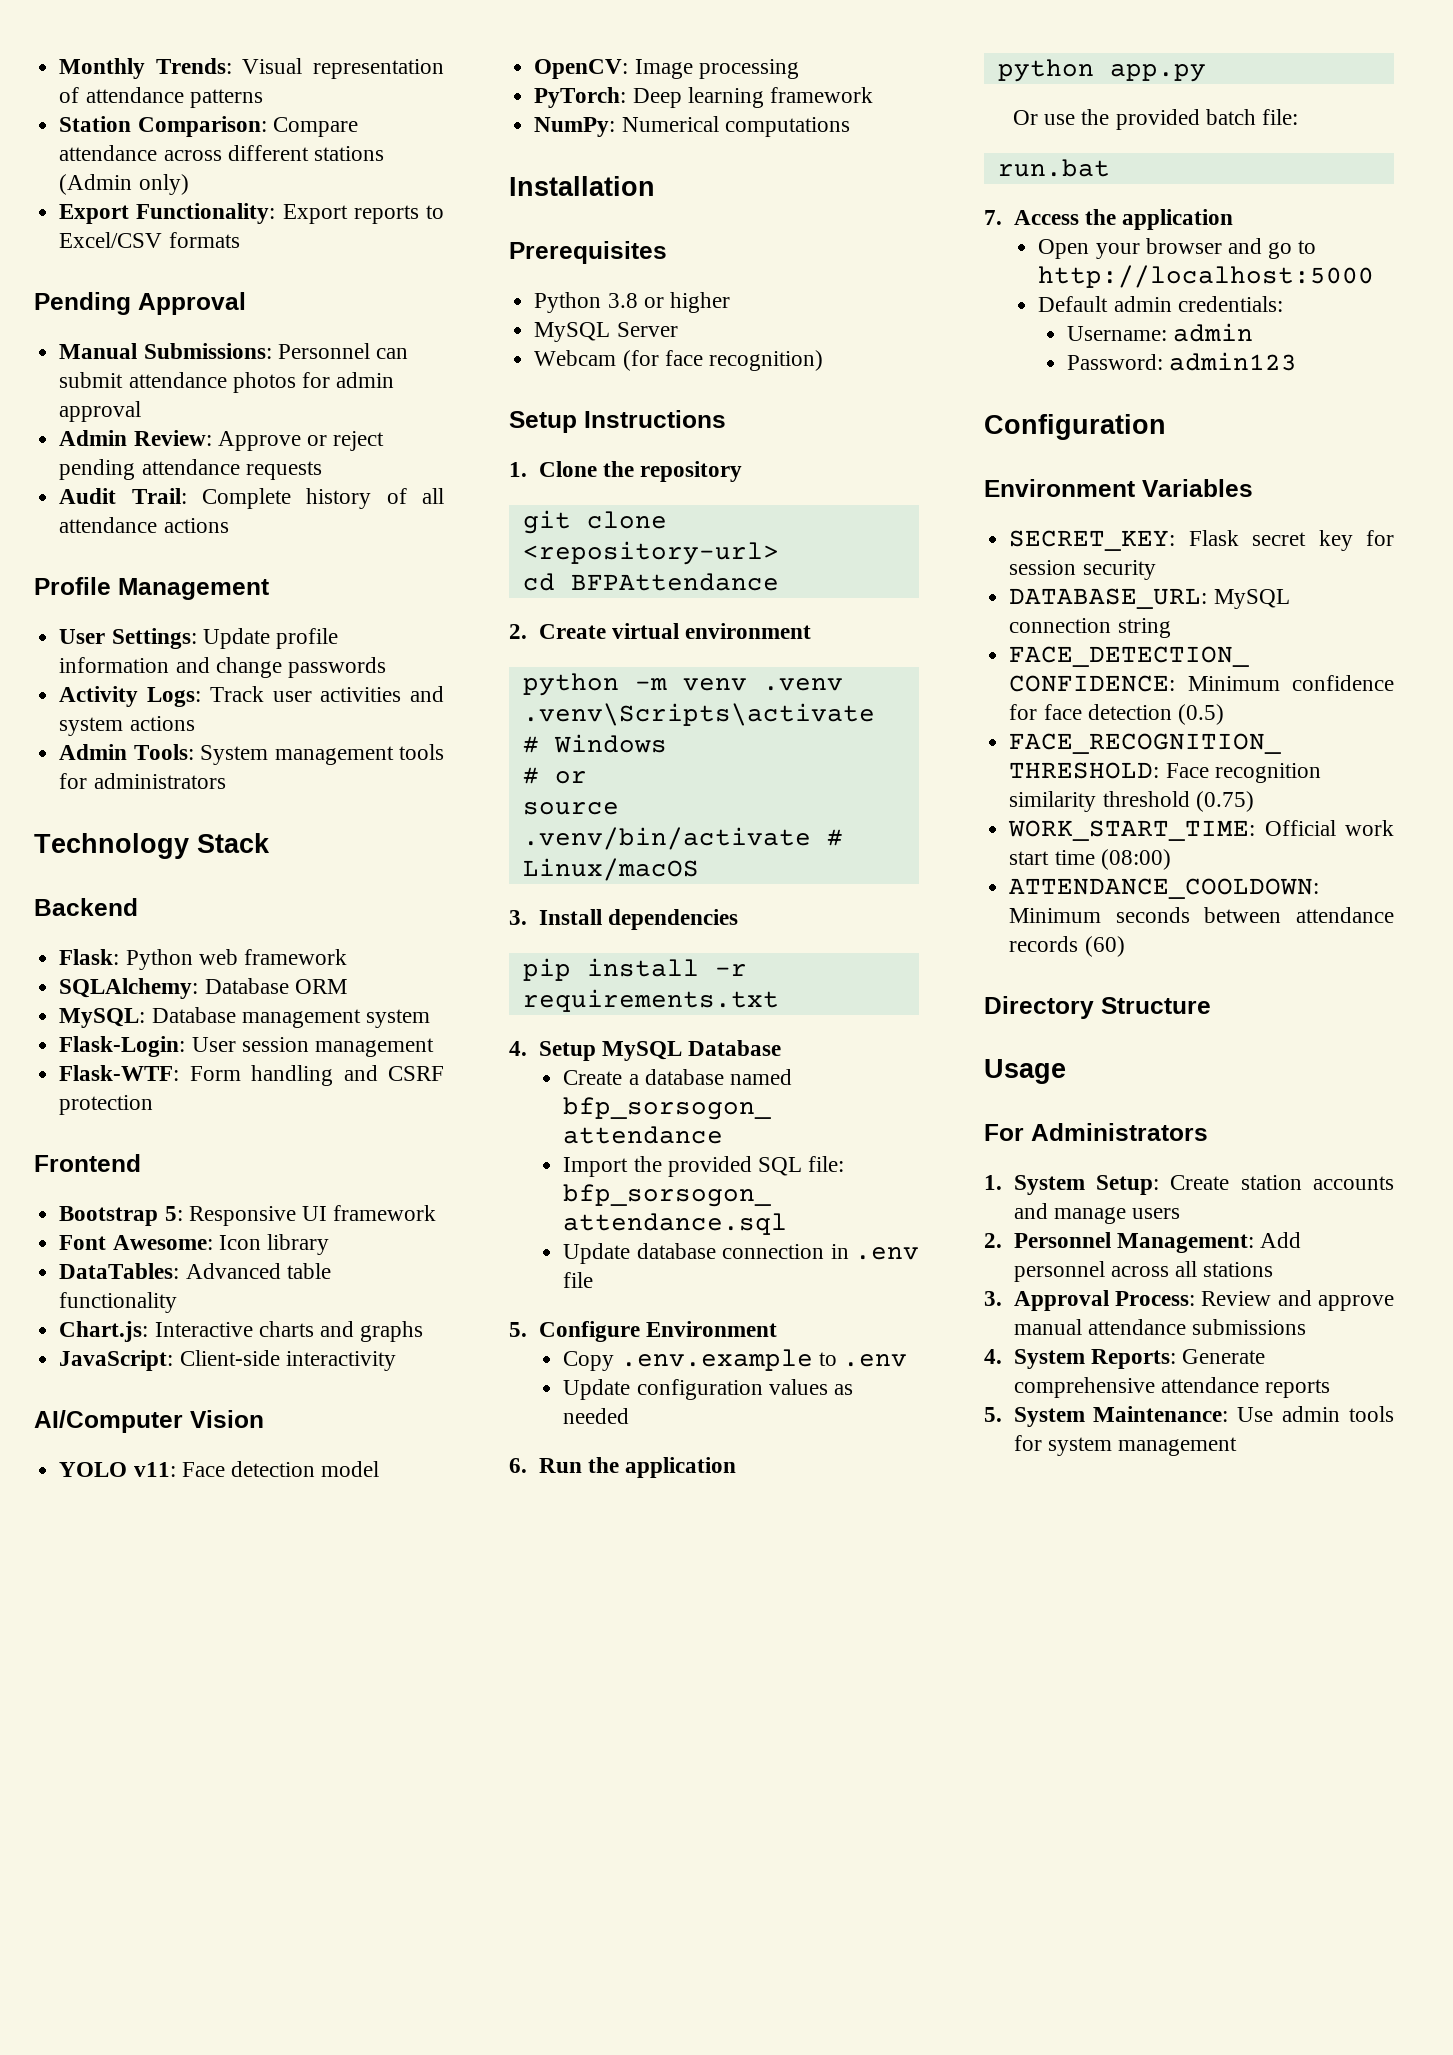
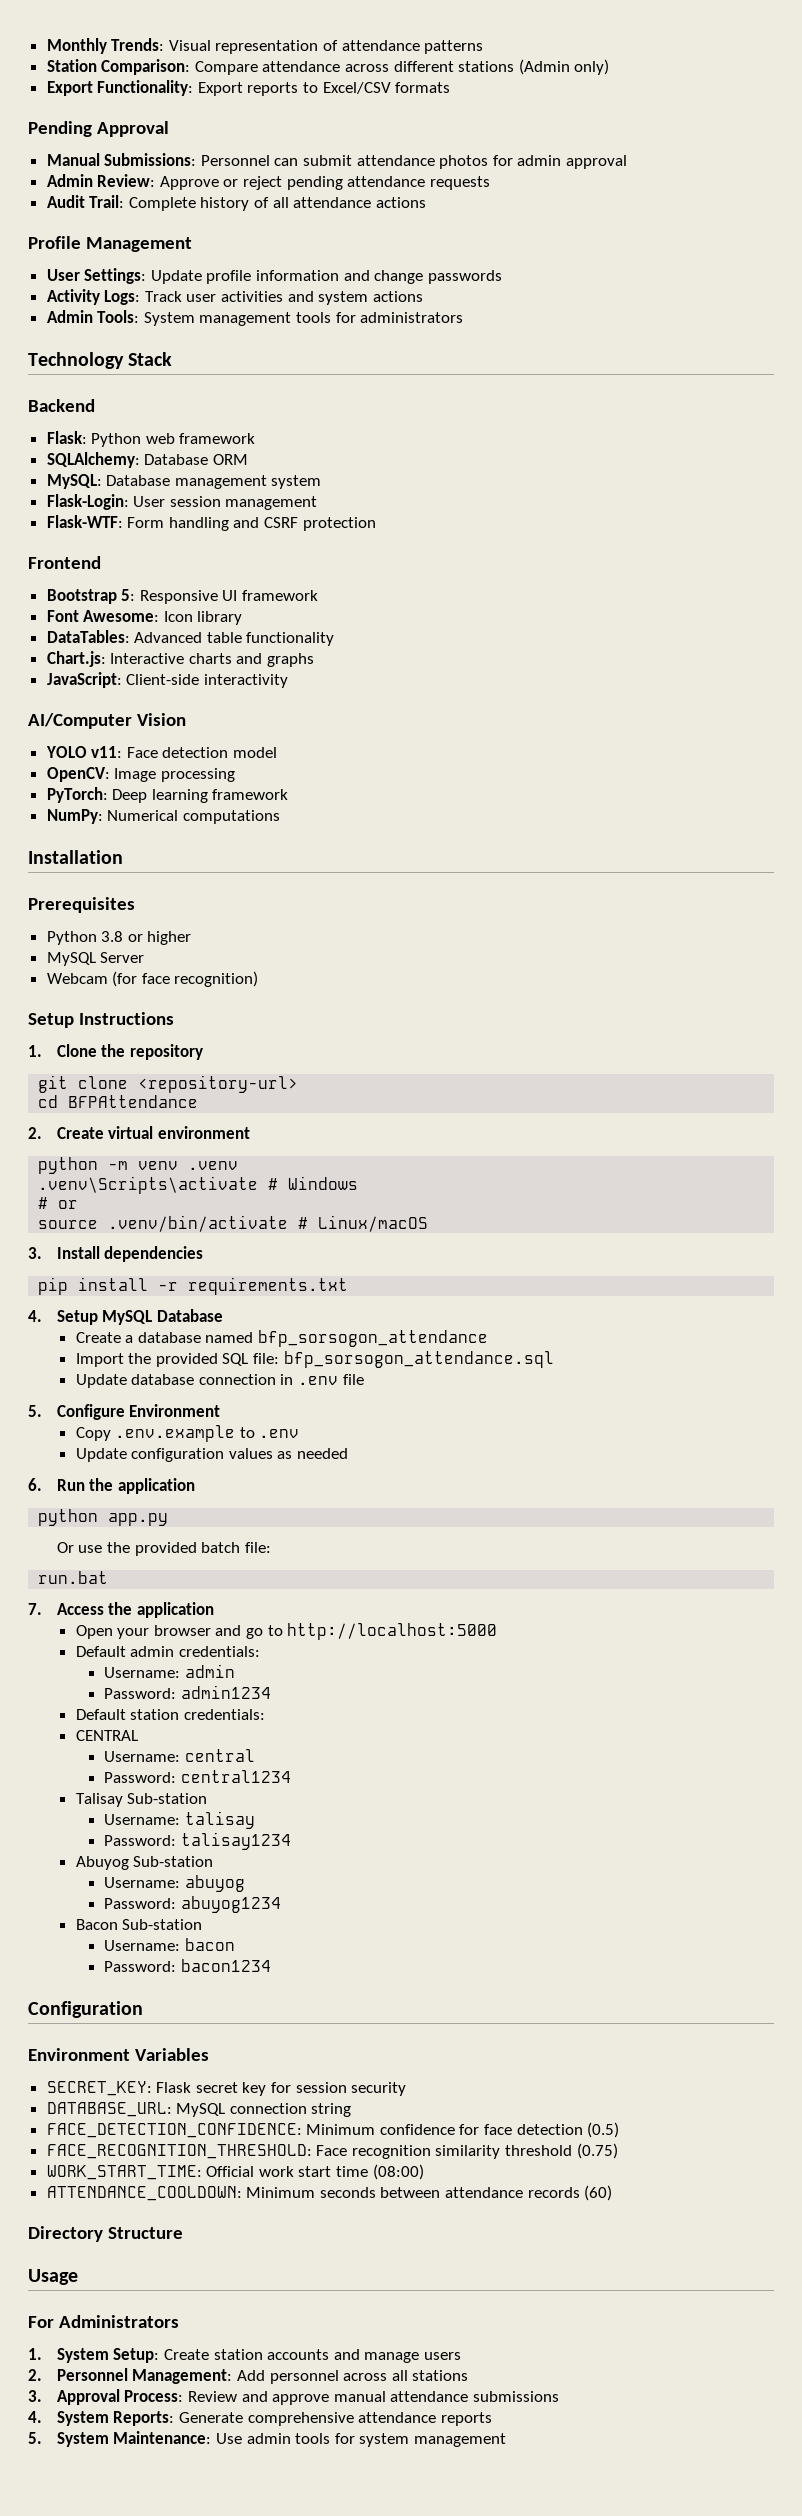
- Password: admin123
+ Password: admin1234
+ Default station credentials:
+ CENTRAL
+ Username: central
+ Password: central1234
+ Talisay Sub-station
+ Username: talisay
+ Password: talisay1234
+ Abuyog Sub-station
+ Username: abuyog
+ Password: abuyog1234
+ Bacon Sub-station
+ Username: bacon
+ Password: bacon1234

